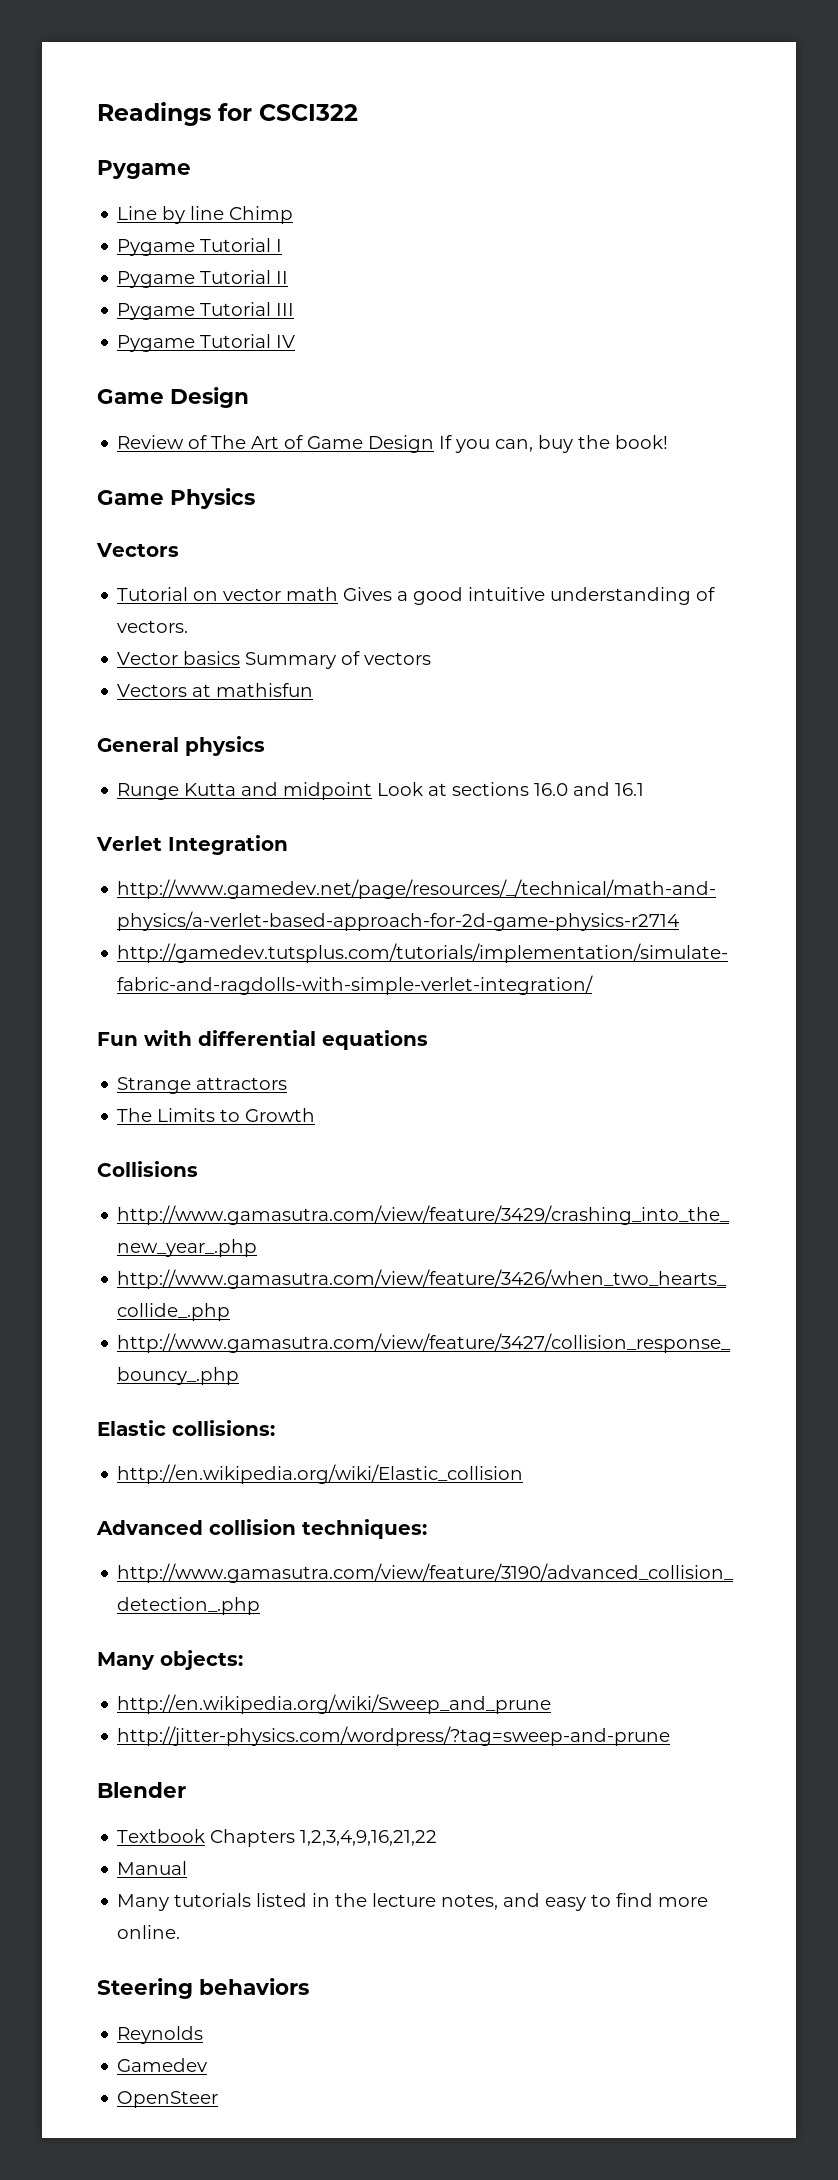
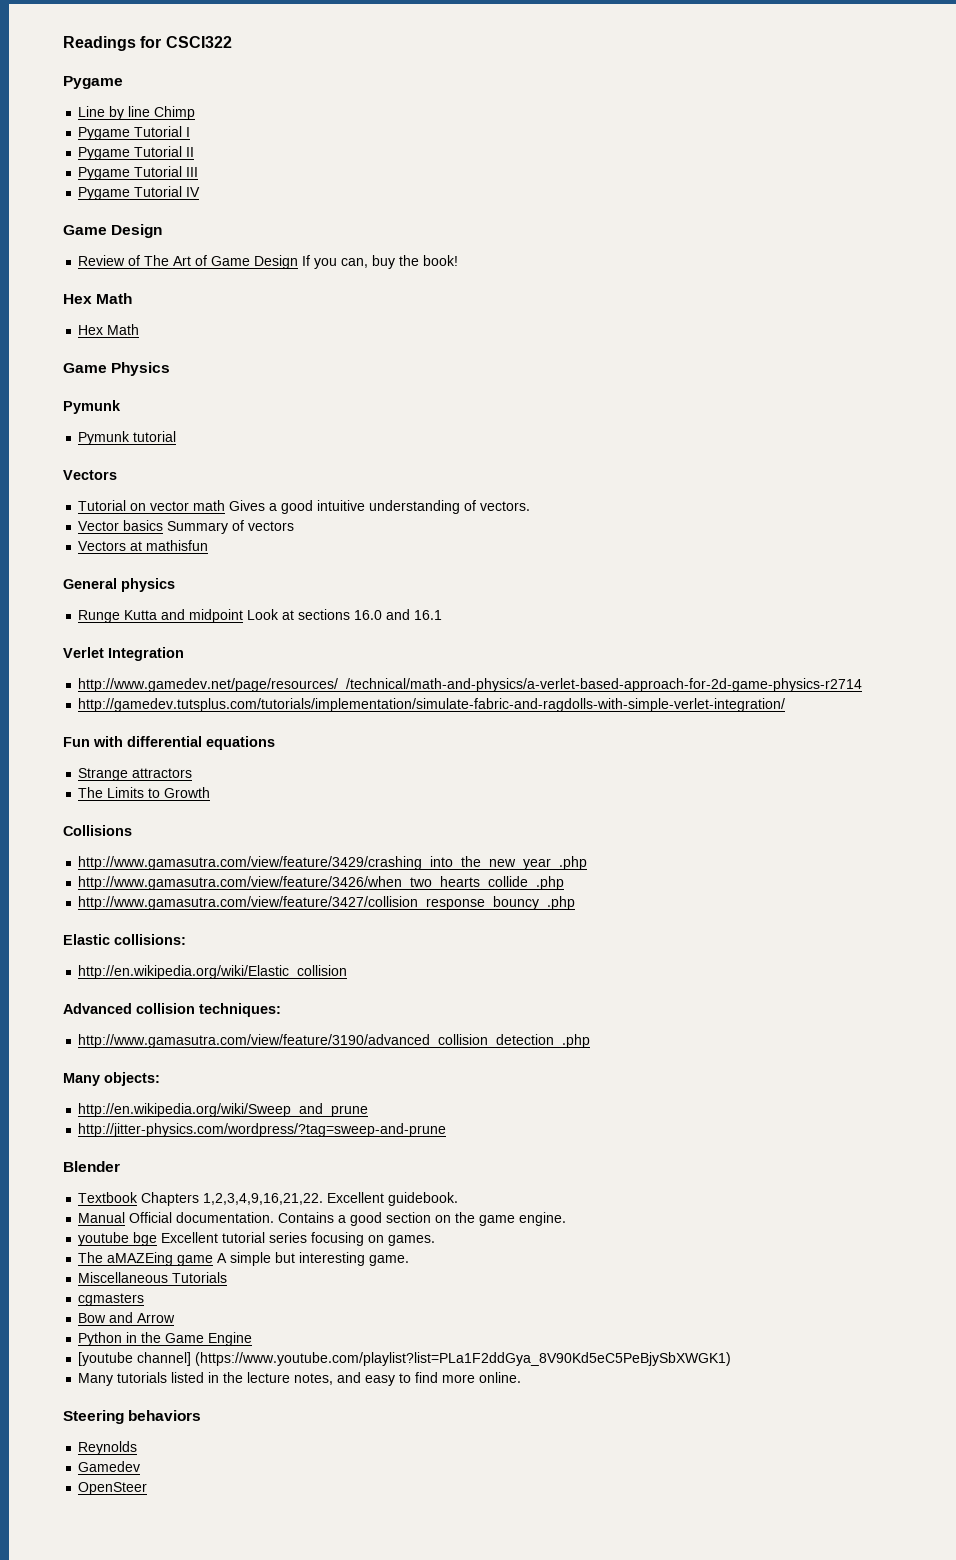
  Review of The Art of Game Design If you can, buy the book!
+ Hex Math
+ Hex Math
  Game Physics
+ Pymunk
+ Pymunk tutorial
- Textbook Chapters 1,2,3,4,9,16,21,22
- Manual
+ Textbook Chapters 1,2,3,4,9,16,21,22. Excellent guidebook.
+ Manual Official documentation. Contains a good section on the game engine.
+ youtube bge Excellent tutorial series focusing on games.
+ The aMAZEing game A simple but interesting game.
+ Miscellaneous Tutorials
+ cgmasters
+ Bow and Arrow
+ Python in the Game Engine
+ [youtube channel] (https://www.youtube.com/playlist?list=PLa1F2ddGya_8V90Kd5eC5PeBjySbXWGK1)

